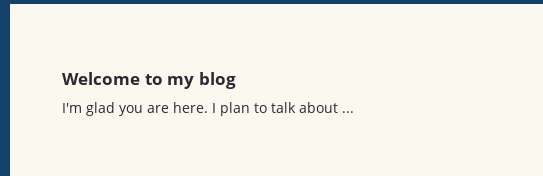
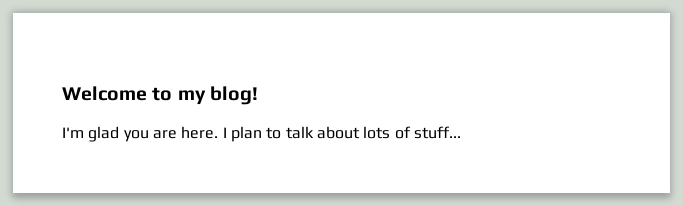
- Welcome to my blog
+ Welcome to my blog!
- I plan to talk about ...
+ I plan to talk about lots of stuff...

